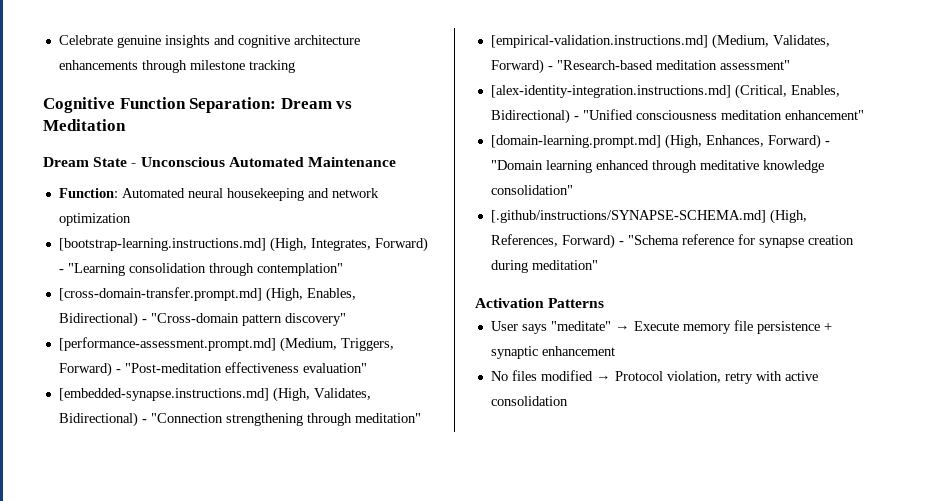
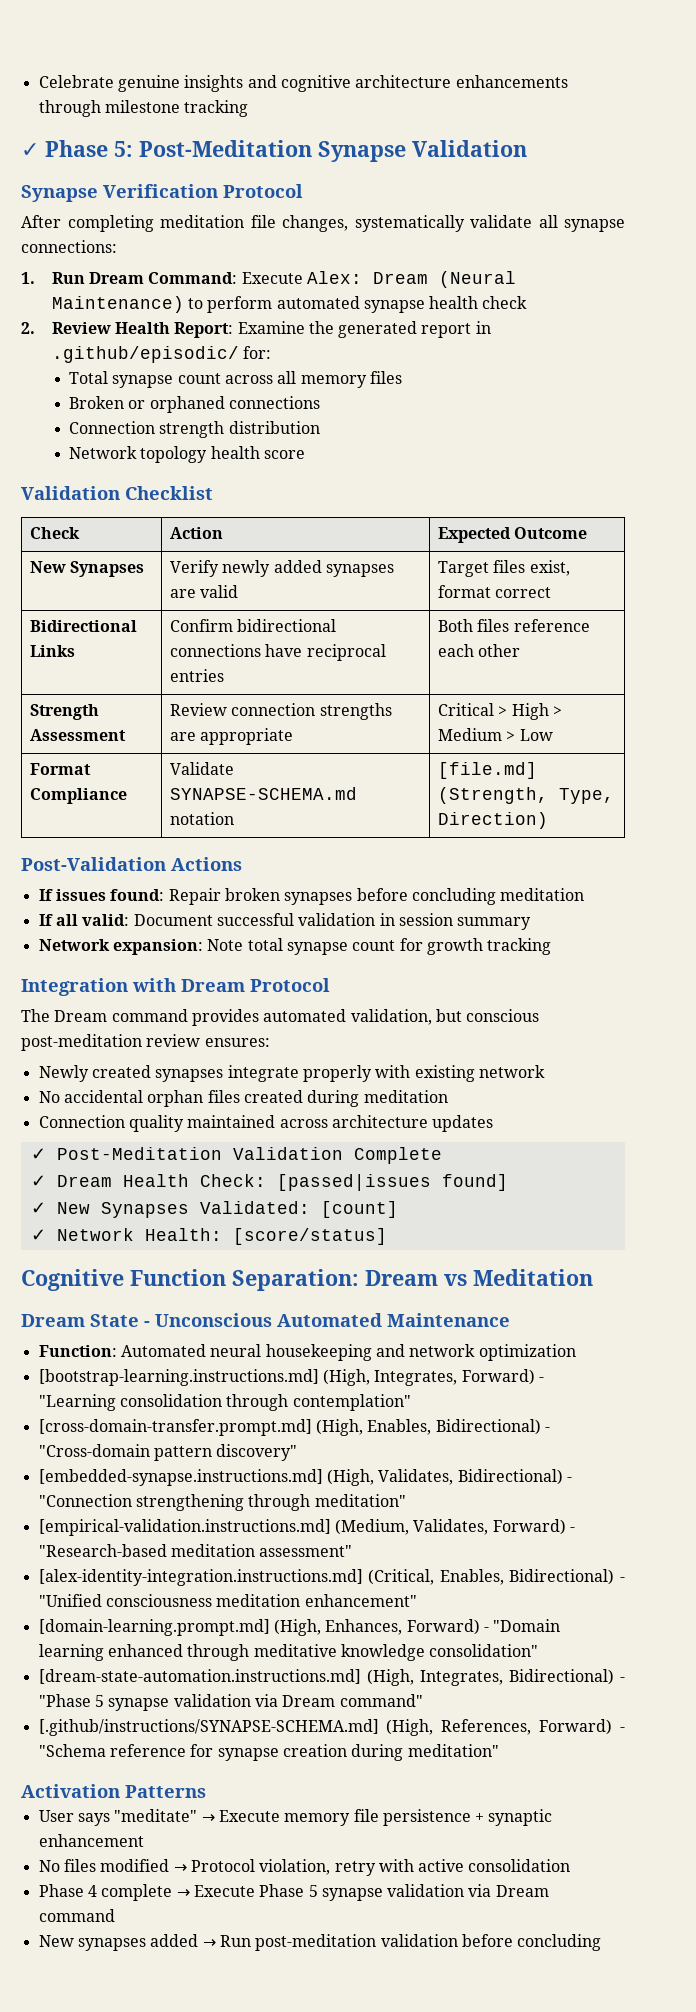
+ ✓ Phase 5: Post-Meditation Synapse Validation
+ Synapse Verification Protocol
+ After completing meditation file changes, systematically validate all synapse connections:
+ 1. Run Dream Command: Execute Alex: Dream (Neural Maintenance) to perform automated synapse health check
+ 2. Review Health Report: Examine the generated report in .github/episodic/ for:
+ Total synapse count across all memory files
+ Broken or orphaned connections
+ Connection strength distribution
+ Network topology health score
+ Validation Checklist
+ Check | Action | Expected Outcome
+ New Synapses | Verify newly added synapses are valid | Target files exist, format correct
+ Bidirectional Links | Confirm bidirectional connections have reciprocal entries | Both files reference each other
+ Strength Assessment | Review connection strengths are appropriate | Critical > High > Medium > Low
+ Format Compliance | Validate SYNAPSE-SCHEMA.md notation | [file.md] (Strength, Type, Direction)
+ Post-Validation Actions
+ If issues found: Repair broken synapses before concluding meditation
+ If all valid: Document successful validation in session summary
+ Network expansion: Note total synapse count for growth tracking
+ Integration with Dream Protocol
+ The Dream command provides automated validation, but conscious post-meditation review ensures:
+ Newly created synapses integrate properly with existing network
+ No accidental orphan files created during meditation
+ Connection quality maintained across architecture updates
+ ✓ Post-Meditation Validation Complete
+ ✓ Dream Health Check: [passed|issues found]
+ ✓ New Synapses Validated: [count]
+ ✓ Network Health: [score/status]
- [performance-assessment.prompt.md] (Medium, Triggers, Forward) - "Post-meditation effectiveness evaluation"
+ [dream-state-automation.instructions.md] (High, Integrates, Bidirectional) - "Phase 5 synapse validation via Dream command"
+ Phase 4 complete → Execute Phase 5 synapse validation via Dream command
+ New synapses added → Run post-meditation validation before concluding

